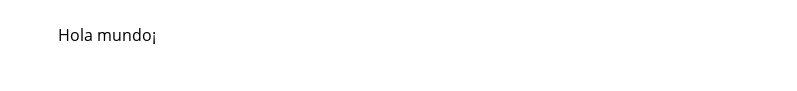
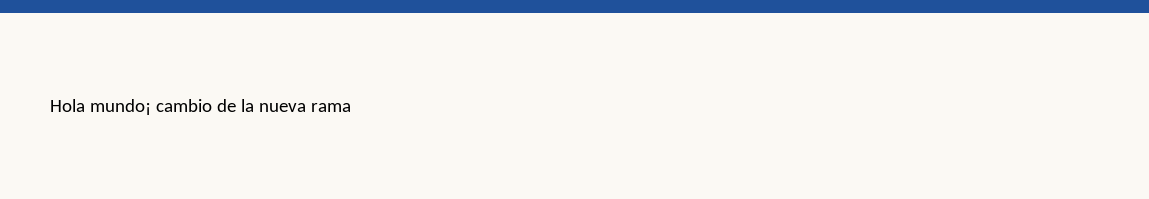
- Hola mundo¡
+ Hola mundo¡ cambio de la nueva rama

